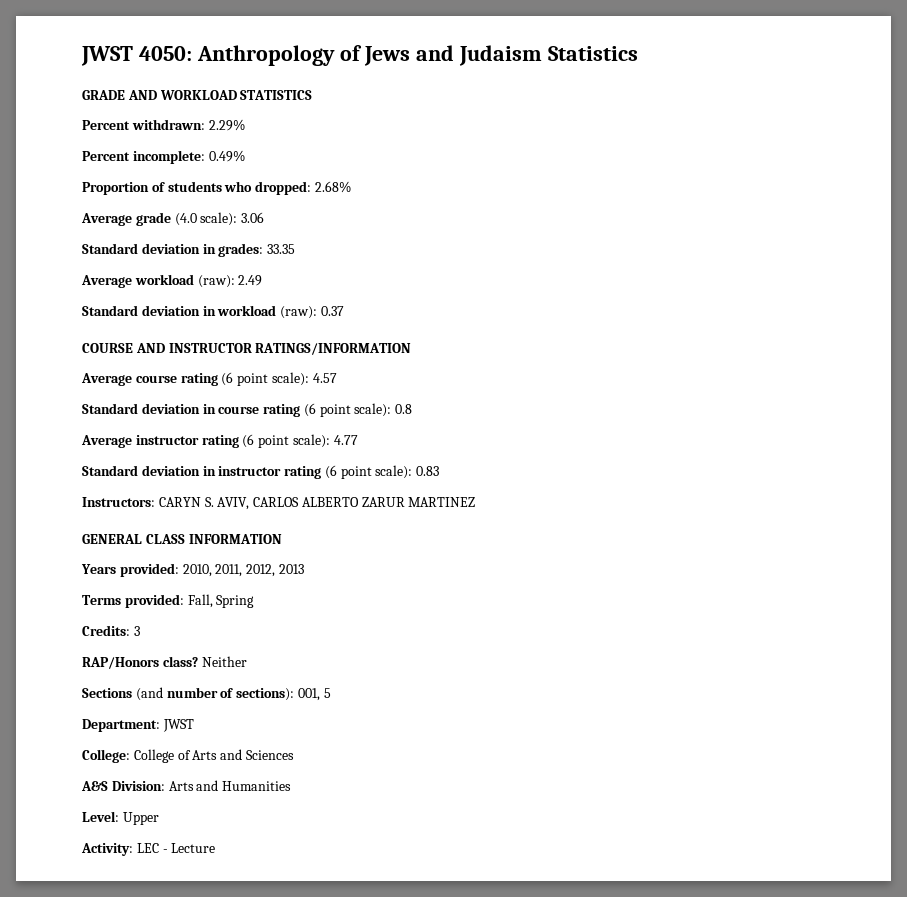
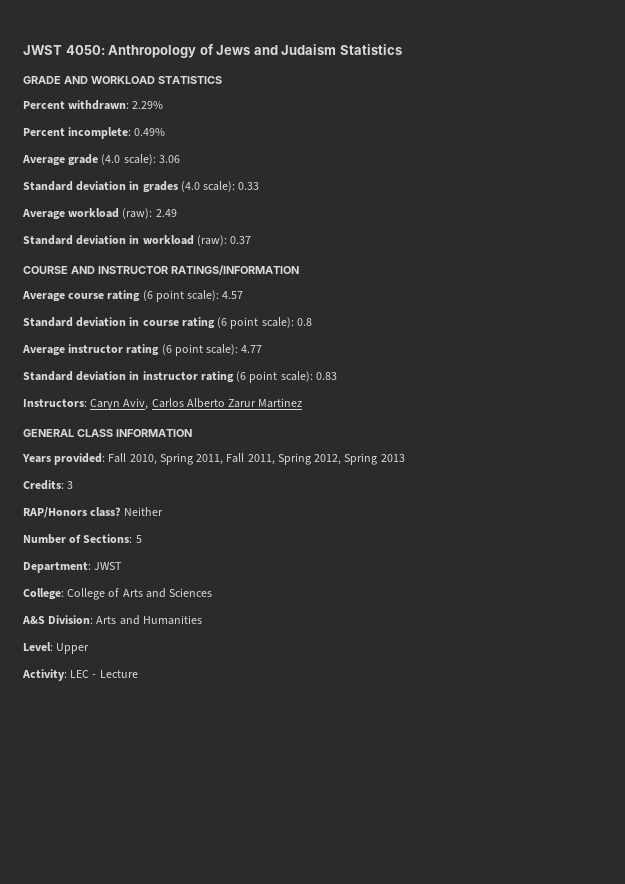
- Proportion of students who dropped: 2.68%
- Standard deviation in grades: 33.35
+ Standard deviation in grades (4.0 scale): 0.33
- Instructors: CARYN S. AVIV, CARLOS ALBERTO ZARUR MARTINEZ
+ Instructors: Caryn Aviv, Carlos Alberto Zarur Martinez
- Years provided: 2010, 2011, 2012, 2013
- Terms provided: Fall, Spring
+ Years provided: Fall 2010, Spring 2011, Fall 2011, Spring 2012, Spring 2013
- Sections (and number of sections): 001, 5
+ Number of Sections: 5

